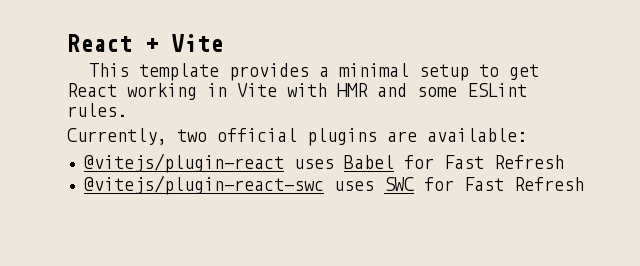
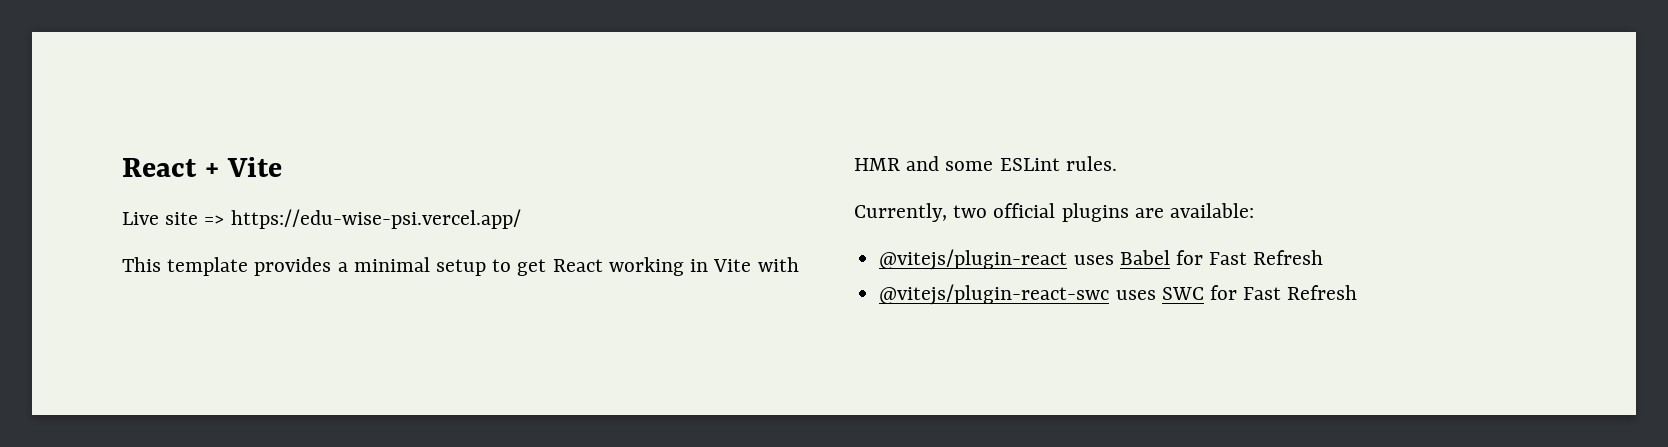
+ Live site => https://edu-wise-psi.vercel.app/

